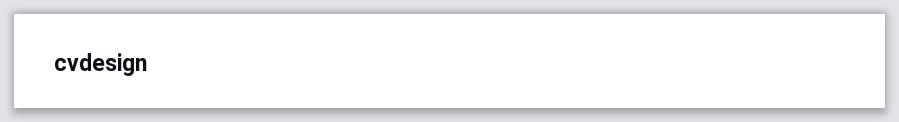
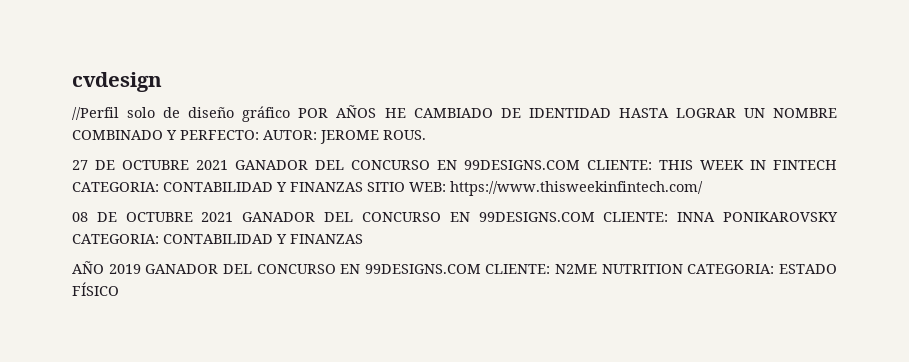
+ //Perfil solo de diseño gráfico POR AÑOS HE CAMBIADO DE IDENTIDAD HASTA LOGRAR UN NOMBRE COMBINADO Y PERFECTO: AUTOR: JEROME ROUS.
+ 27 DE OCTUBRE 2021 GANADOR DEL CONCURSO EN 99DESIGNS.COM CLIENTE: THIS WEEK IN FINTECH CATEGORIA: CONTABILIDAD Y FINANZAS SITIO WEB: https://www.thisweekinfintech.com/
+ 08 DE OCTUBRE 2021 GANADOR DEL CONCURSO EN 99DESIGNS.COM CLIENTE: INNA PONIKAROVSKY CATEGORIA: CONTABILIDAD Y FINANZAS
+ AÑO 2019 GANADOR DEL CONCURSO EN 99DESIGNS.COM CLIENTE: N2ME NUTRITION CATEGORIA: ESTADO FÍSICO

